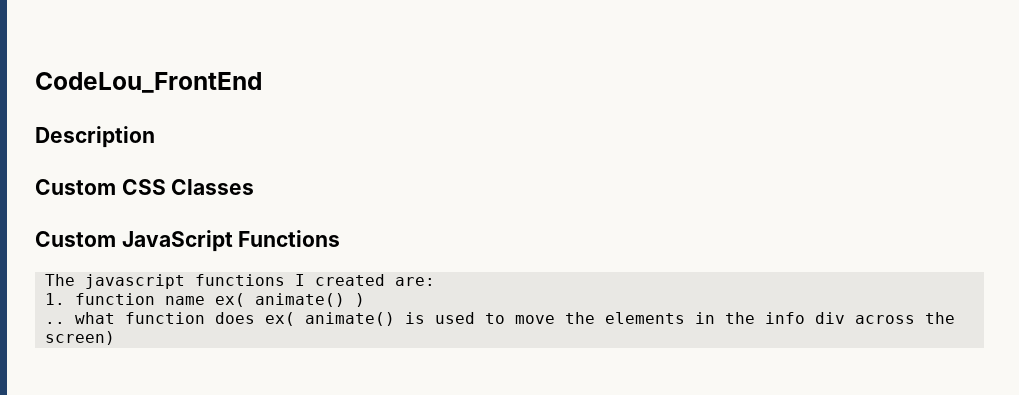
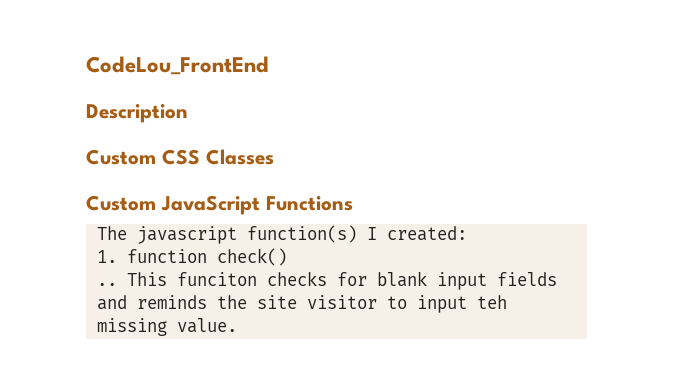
- The javascript functions I created are:
- 1. function name ex( animate() )
- .. what function does ex( animate() is used to move the elements in the info div across the screen)
+ The javascript function(s) I created:
+ 1. function check()
+ .. This funciton checks for blank input fields and reminds the site visitor to input teh missing value.

